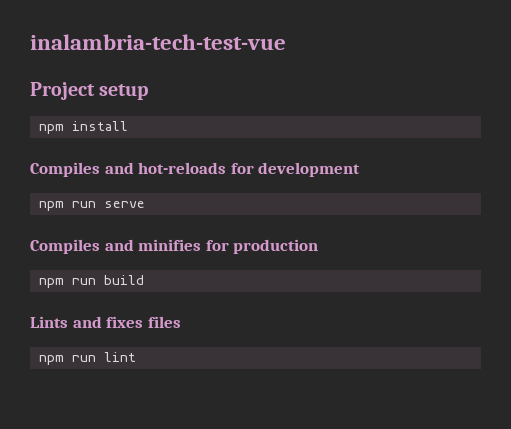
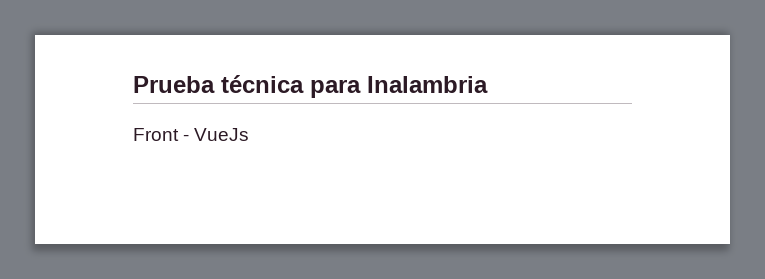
- inalambria-tech-test-vue
- Project setup
- npm install
- Compiles and hot-reloads for development
- npm run serve
- Compiles and minifies for production
- npm run build
- Lints and fixes files
- npm run lint
+ Prueba técnica para Inalambria
+ Front - VueJs

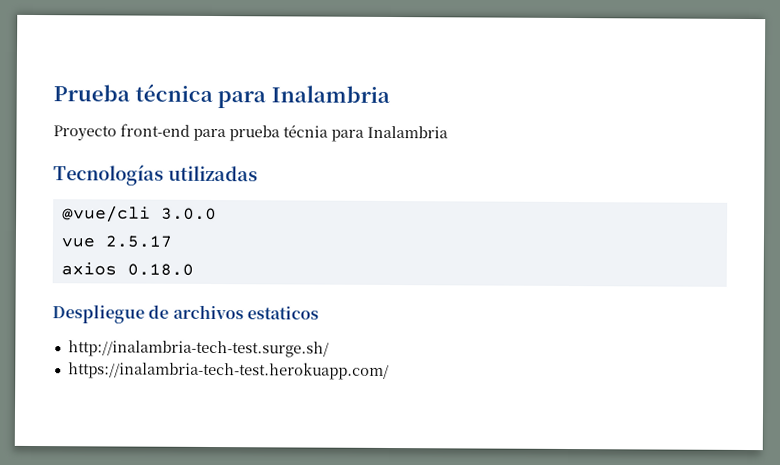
- Front - VueJs
+ Proyecto front-end para prueba técnia para Inalambria
+ Tecnologías utilizadas
+ @vue/cli 3.0.0
+ vue 2.5.17
+ axios 0.18.0
+ Despliegue de archivos estaticos
+ http://inalambria-tech-test.surge.sh/
+ https://inalambria-tech-test.herokuapp.com/

